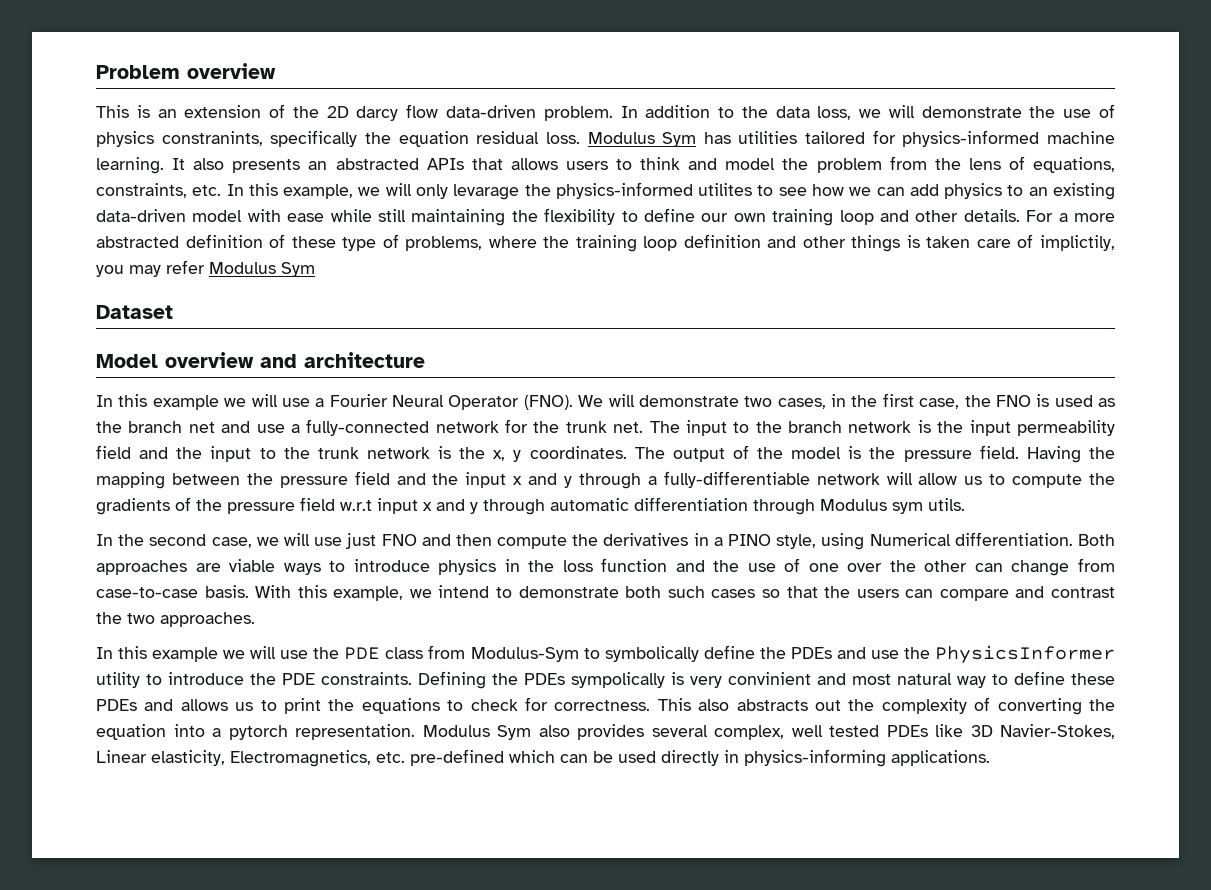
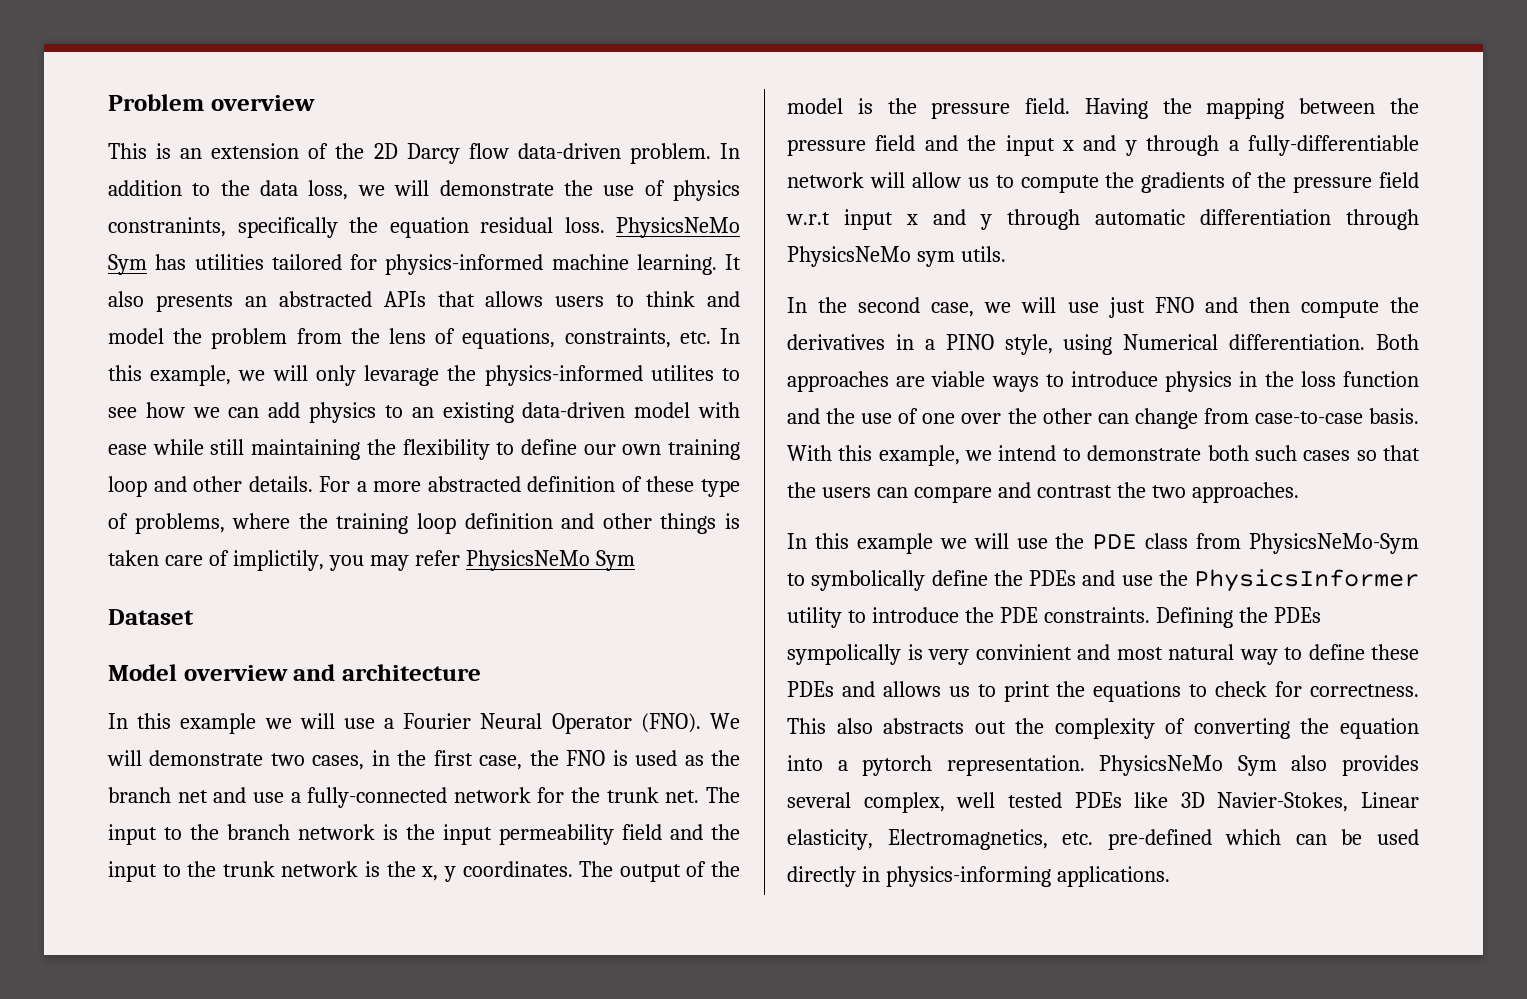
- This is an extension of the 2D darcy flow data-driven problem.
+ This is an extension of the 2D Darcy flow data-driven problem.
- Modulus Sym has utilities tailored for physics-informed machine learning.
+ PhysicsNeMo Sym has utilities tailored for physics-informed machine learning.
- For a more abstracted definition of these type of problems, where the training loop definition and other things is taken care of implictily, you may refer Modulus Sym
+ For a more abstracted definition of these type of problems, where the training loop definition and other things is taken care of implictily, you may refer PhysicsNeMo Sym
- Having the mapping between the pressure field and the input x and y through a fully-differentiable network will allow us to compute the gradients of the pressure field w.r.t input x and y through automatic differentiation through Modulus sym utils.
+ Having the mapping between the pressure field and the input x and y through a fully-differentiable network will allow us to compute the gradients of the pressure field w.r.t input x and y through automatic differentiation through PhysicsNeMo sym utils.
- In this example we will use the PDE class from Modulus-Sym to symbolically define the PDEs and use the PhysicsInformer utility to introduce the PDE constraints.
+ In this example we will use the PDE class from PhysicsNeMo-Sym to symbolically define the PDEs and use the PhysicsInformer utility to introduce the PDE constraints.
- Modulus Sym also provides several complex, well tested PDEs like 3D Navier-Stokes, Linear elasticity, Electromagnetics, etc. pre-defined which can be used directly in physics-informing applications.
+ PhysicsNeMo Sym also provides several complex, well tested PDEs like 3D Navier-Stokes, Linear elasticity, Electromagnetics, etc. pre-defined which can be used directly in physics-informing applications.

